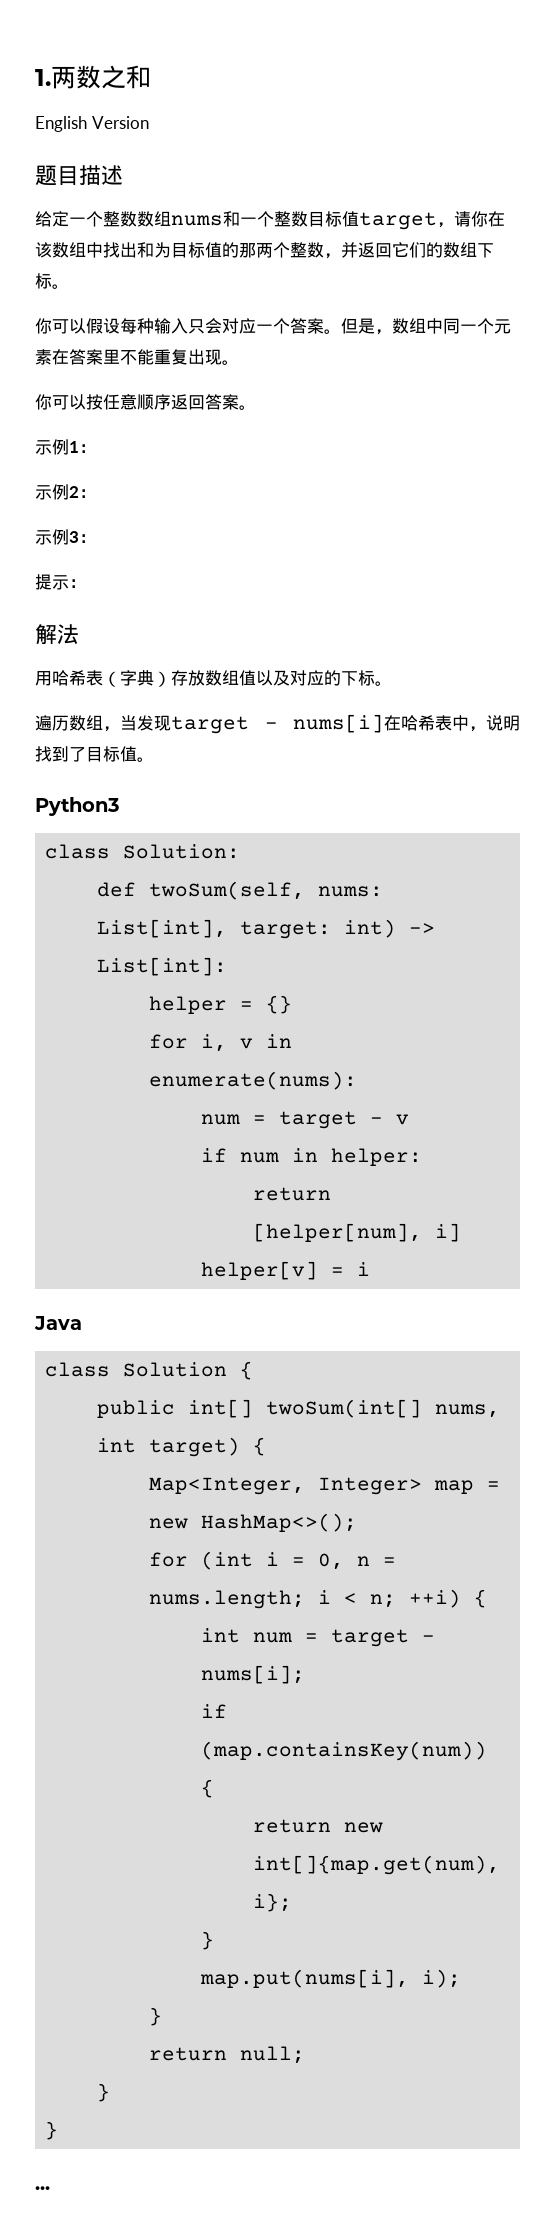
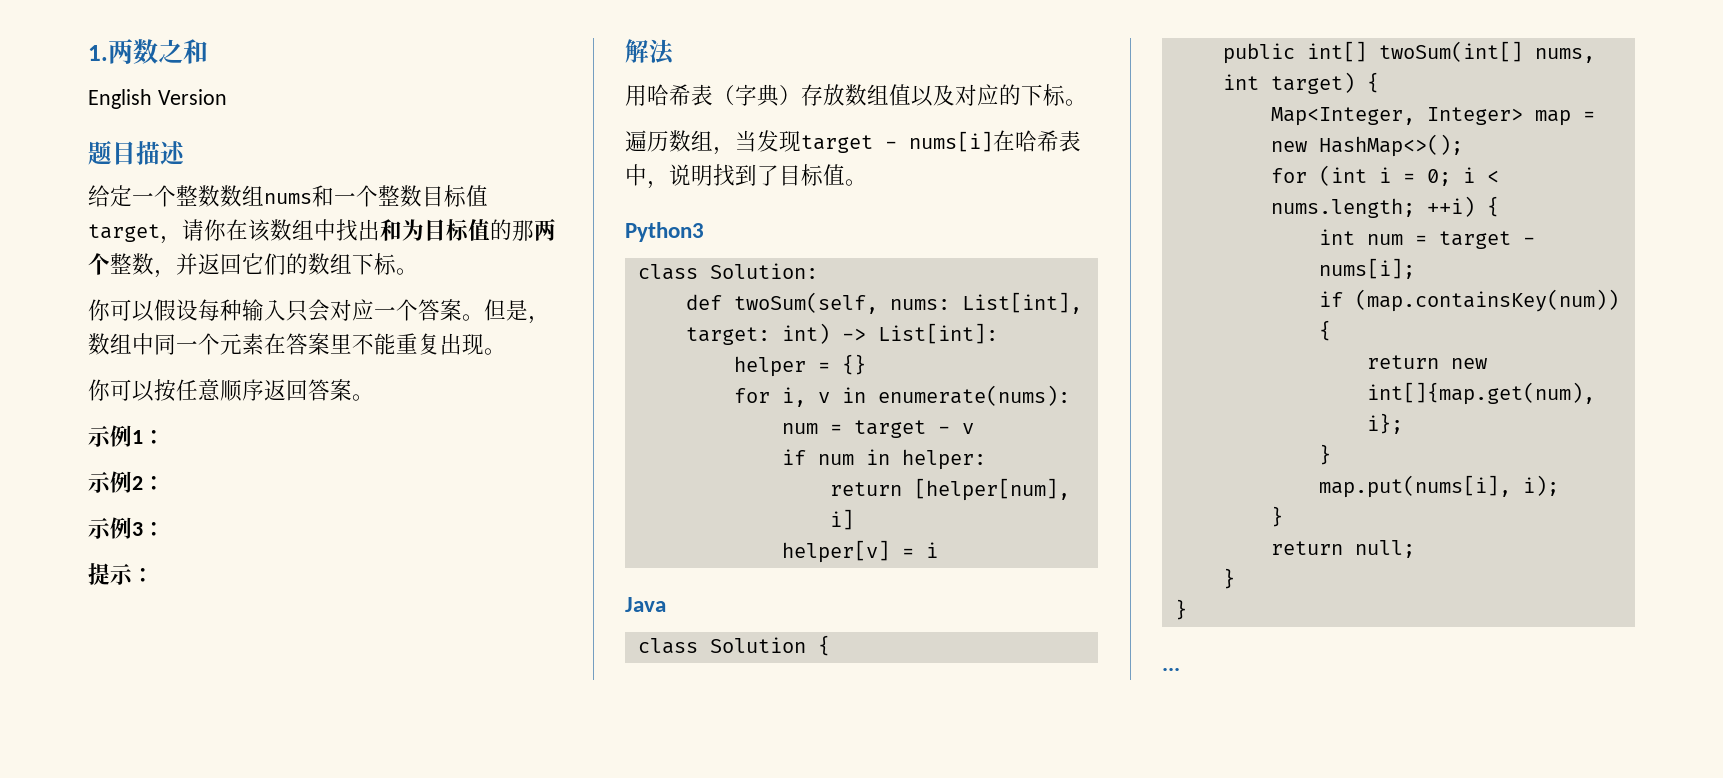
- for (int i = 0, n = nums.length; i < n; ++i) {
+ for (int i = 0; i < nums.length; ++i) {

